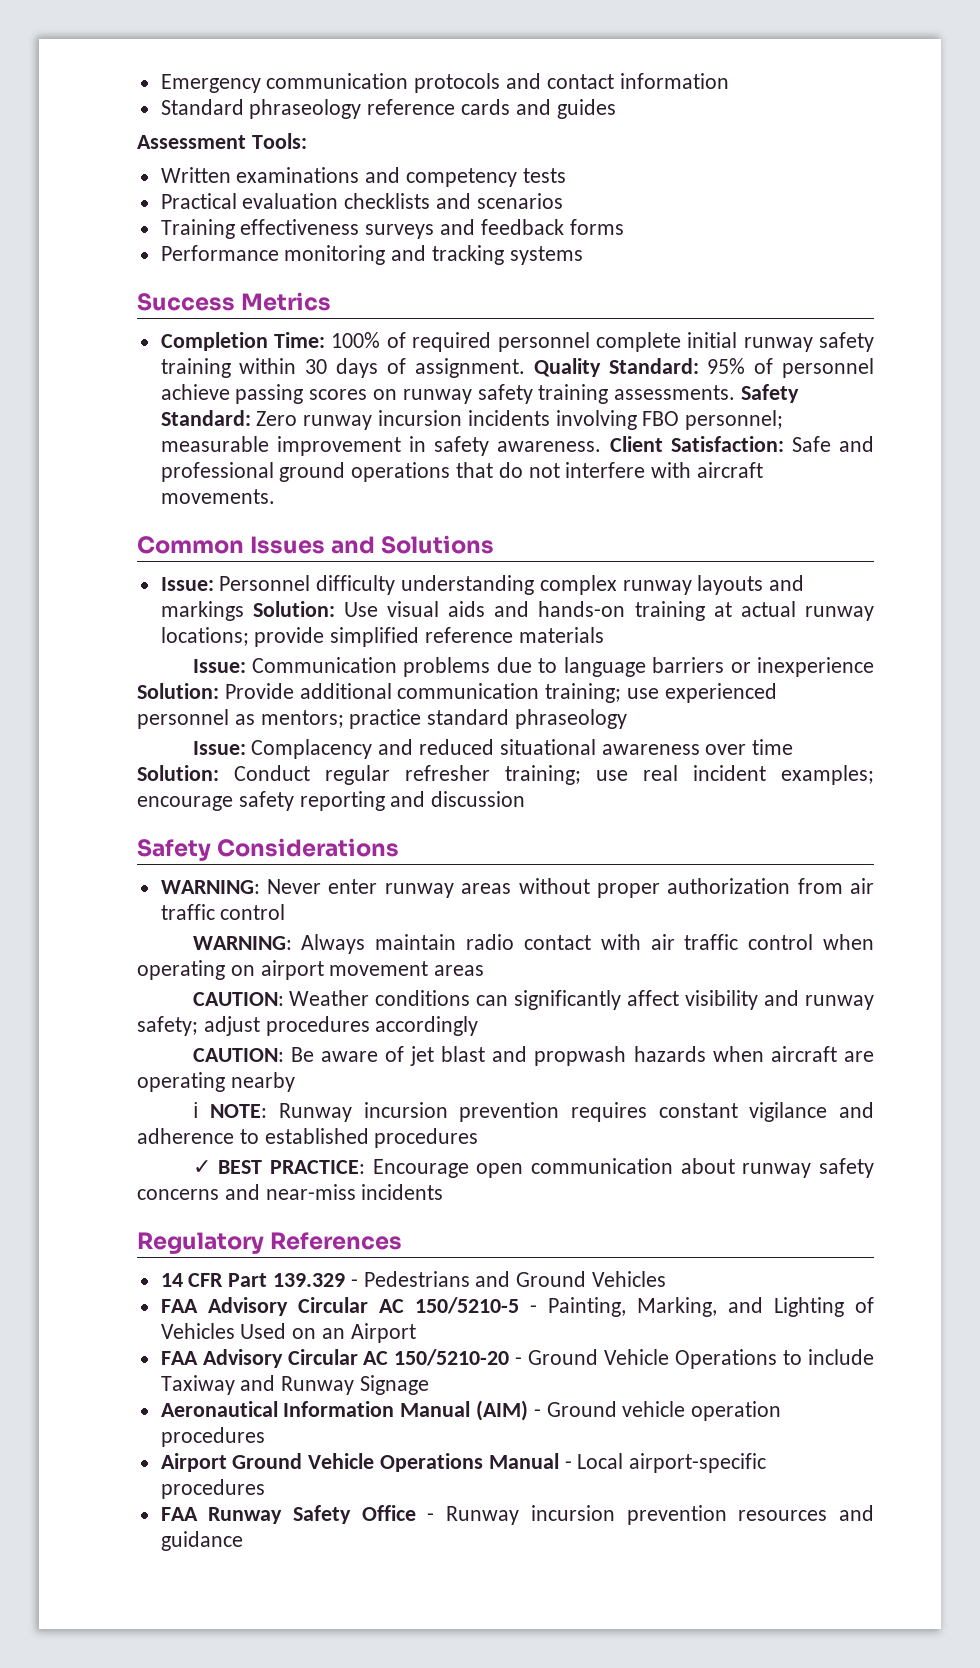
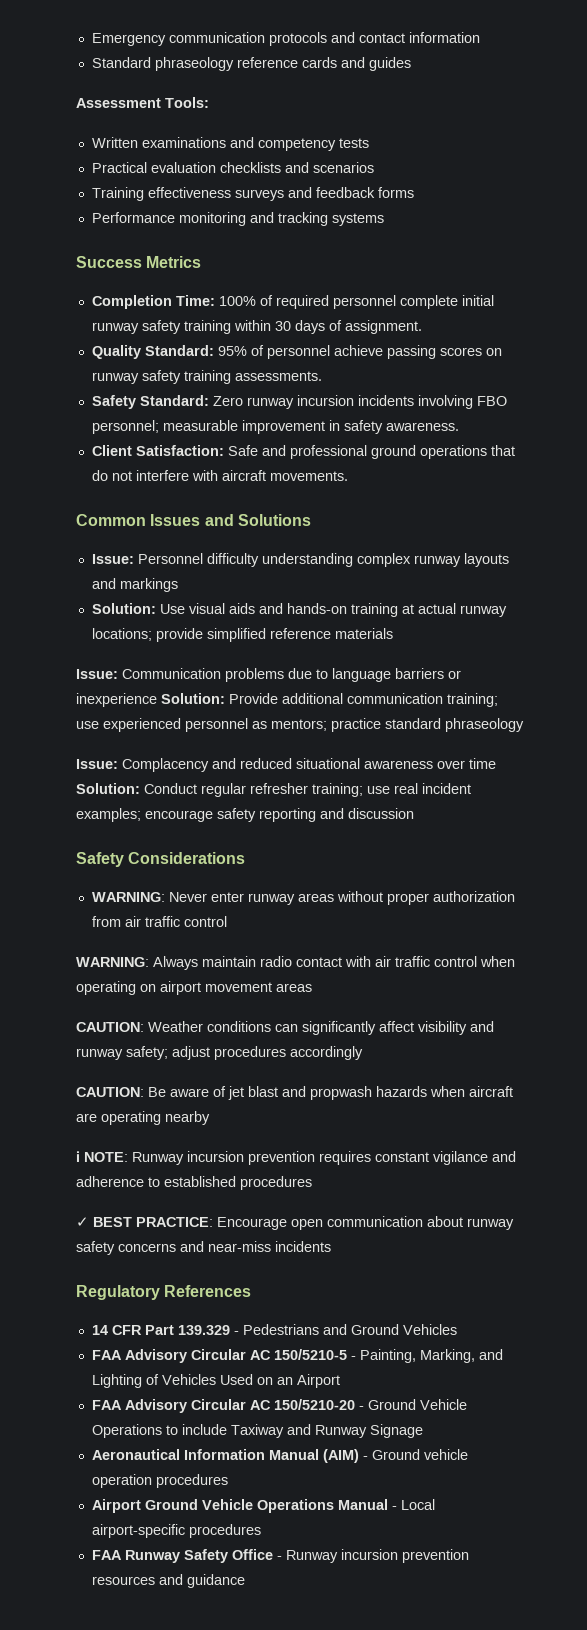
- Completion Time: 100% of required personnel complete initial runway safety training within 30 days of assignment. Quality Standard: 95% of personnel achieve passing scores on runway safety training assessments. Safety Standard: Zero runway incursion incidents involving FBO personnel; measurable improvement in safety awareness. Client Satisfaction: Safe and professional ground operations that do not interfere with aircraft movements.
+ Completion Time: 100% of required personnel complete initial runway safety training within 30 days of assignment.
+ Quality Standard: 95% of personnel achieve passing scores on runway safety training assessments.
+ Safety Standard: Zero runway incursion incidents involving FBO personnel; measurable improvement in safety awareness.
+ Client Satisfaction: Safe and professional ground operations that do not interfere with aircraft movements.
- Issue: Personnel difficulty understanding complex runway layouts and markings Solution: Use visual aids and hands-on training at actual runway locations; provide simplified reference materials
+ Issue: Personnel difficulty understanding complex runway layouts and markings
+ Solution: Use visual aids and hands-on training at actual runway locations; provide simplified reference materials

